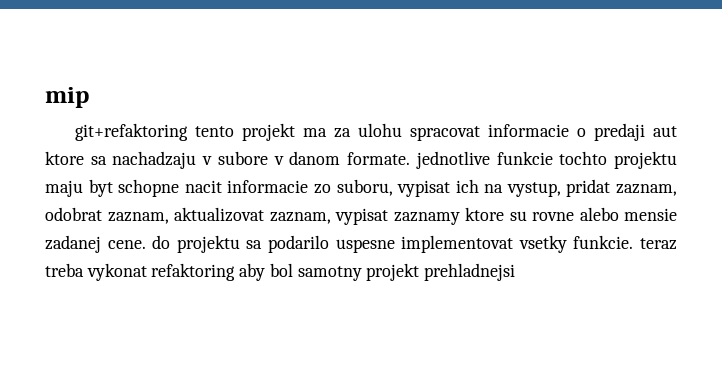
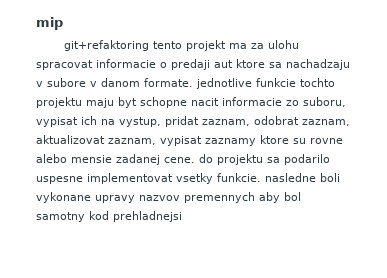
- git+refaktoring tento projekt ma za ulohu spracovat informacie o predaji aut ktore sa nachadzaju v subore v danom formate. jednotlive funkcie tochto projektu maju byt schopne nacit informacie zo suboru, vypisat ich na vystup, pridat zaznam, odobrat zaznam, aktualizovat zaznam, vypisat zaznamy ktore su rovne alebo mensie zadanej cene. do projektu sa podarilo uspesne implementovat vsetky funkcie. teraz treba vykonat refaktoring aby bol samotny projekt prehladnejsi
+ git+refaktoring tento projekt ma za ulohu spracovat informacie o predaji aut ktore sa nachadzaju v subore v danom formate. jednotlive funkcie tochto projektu maju byt schopne nacit informacie zo suboru, vypisat ich na vystup, pridat zaznam, odobrat zaznam, aktualizovat zaznam, vypisat zaznamy ktore su rovne alebo mensie zadanej cene. do projektu sa podarilo uspesne implementovat vsetky funkcie. nasledne boli vykonane upravy nazvov premennych aby bol samotny kod prehladnejsi

